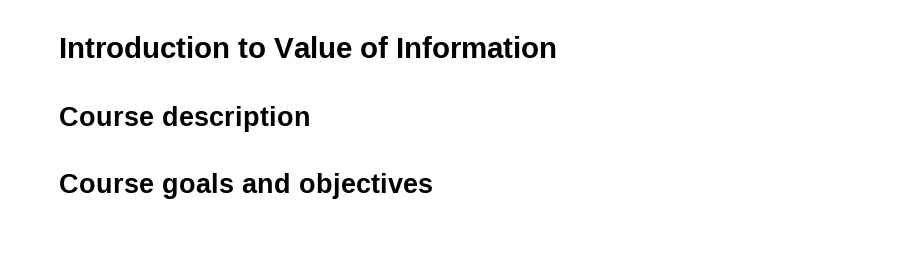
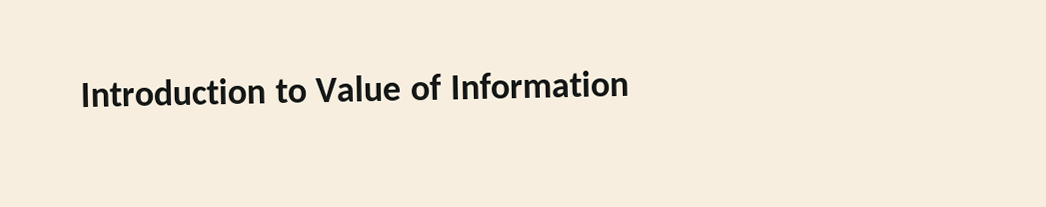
- Course description
- Course goals and objectives

